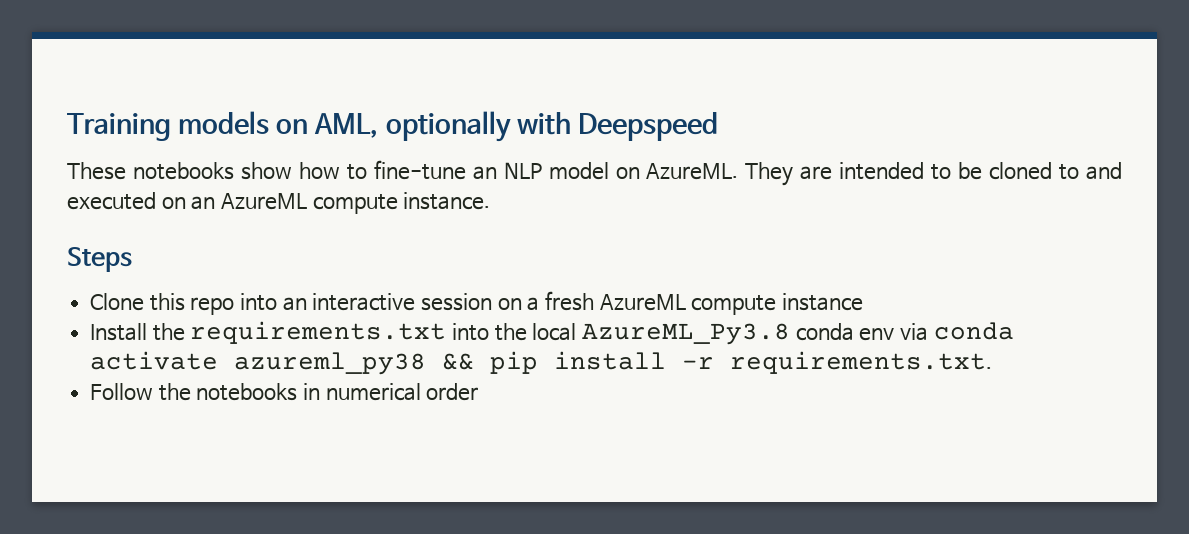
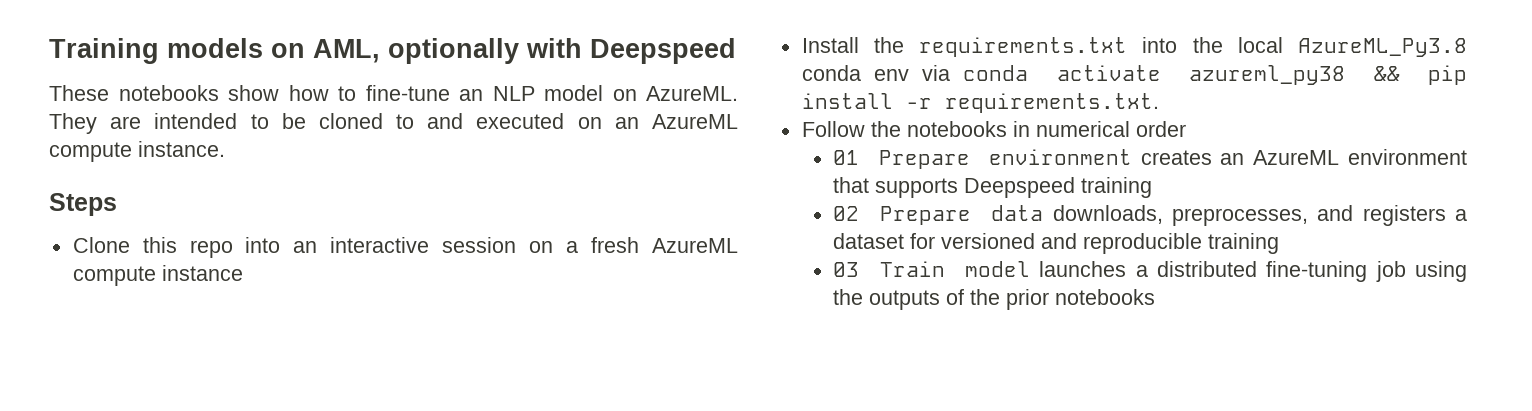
+ 01 Prepare environment creates an AzureML environment that supports Deepspeed training
+ 02 Prepare data downloads, preprocesses, and registers a dataset for versioned and reproducible training
+ 03 Train model launches a distributed fine-tuning job using the outputs of the prior notebooks

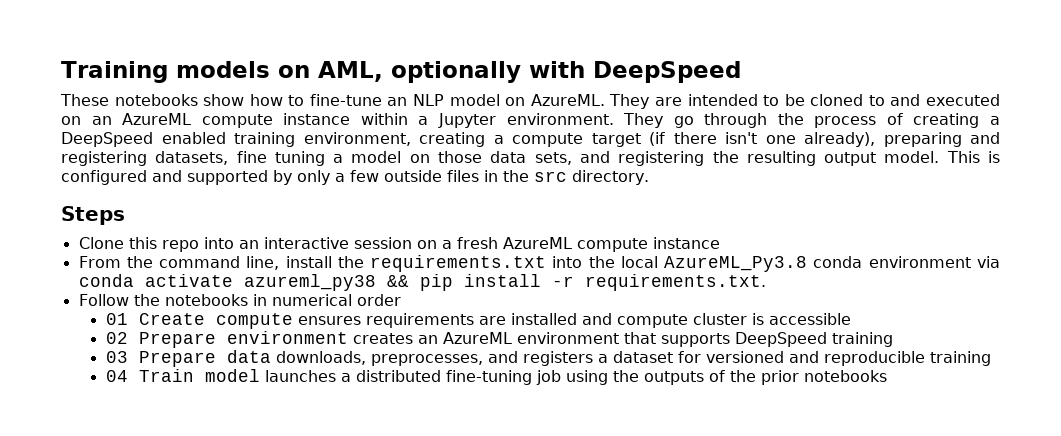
- Training models on AML, optionally with Deepspeed
+ Training models on AML, optionally with DeepSpeed
- They are intended to be cloned to and executed on an AzureML compute instance.
+ They are intended to be cloned to and executed on an AzureML compute instance within a Jupyter environment. They go through the process of creating a DeepSpeed enabled training environment, creating a compute target (if there isn't one already), preparing and registering datasets, fine tuning a model on those data sets, and registering the resulting output model. This is configured and supported by only a few outside files in the src directory.
- Install the requirements.txt into the local AzureML_Py3.8 conda env via conda activate azureml_py38 && pip install -r requirements.txt.
+ From the command line, install the requirements.txt into the local AzureML_Py3.8 conda environment via conda activate azureml_py38 && pip install -r requirements.txt.
- 01 Prepare environment creates an AzureML environment that supports Deepspeed training
- 02 Prepare data downloads, preprocesses, and registers a dataset for versioned and reproducible training
+ 01 Create compute ensures requirements are installed and compute cluster is accessible
+ 02 Prepare environment creates an AzureML environment that supports DeepSpeed training
+ 03 Prepare data downloads, preprocesses, and registers a dataset for versioned and reproducible training
- 03 Train model launches a distributed fine-tuning job using the outputs of the prior notebooks
+ 04 Train model launches a distributed fine-tuning job using the outputs of the prior notebooks

